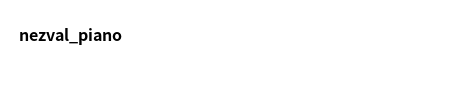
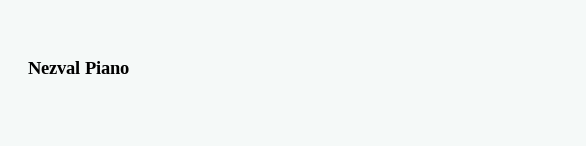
- nezval_piano
+ Nezval Piano

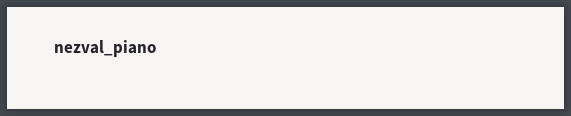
- Nezval Piano
+ nezval_piano

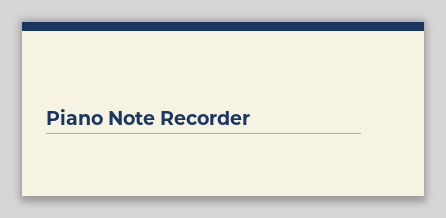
- nezval_piano
+ Piano Note Recorder

